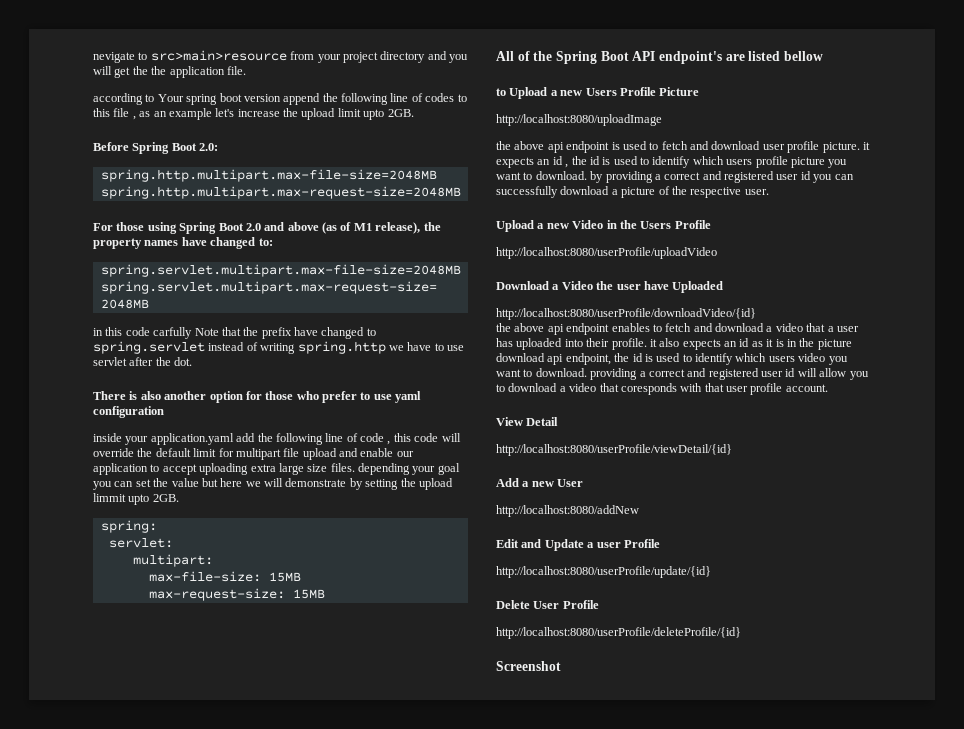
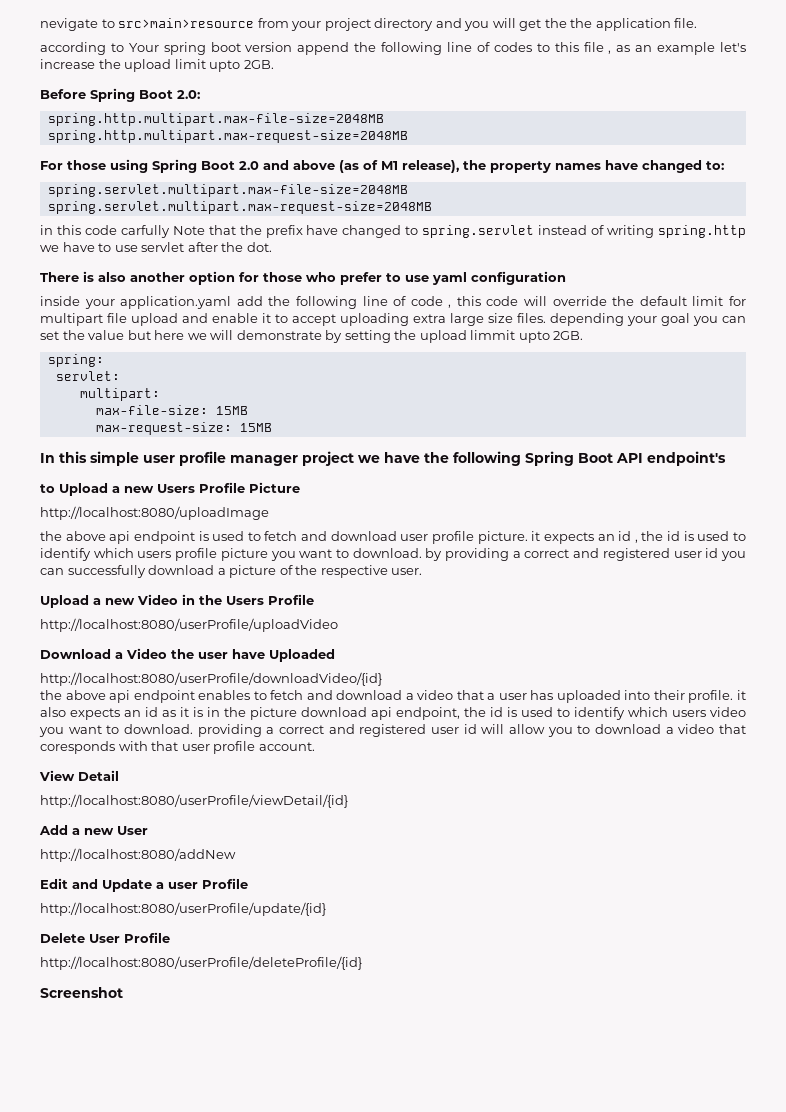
- inside your application.yaml add the following line of code , this code will override the default limit for multipart file upload and enable our application to accept uploading extra large size files. depending your goal you can set the value but here we will demonstrate by setting the upload limmit upto 2GB.
+ inside your application.yaml add the following line of code , this code will override the default limit for multipart file upload and enable it to accept uploading extra large size files. depending your goal you can set the value but here we will demonstrate by setting the upload limmit upto 2GB.
- All of the Spring Boot API endpoint's are listed bellow
+ In this simple user profile manager project we have the following Spring Boot API endpoint's

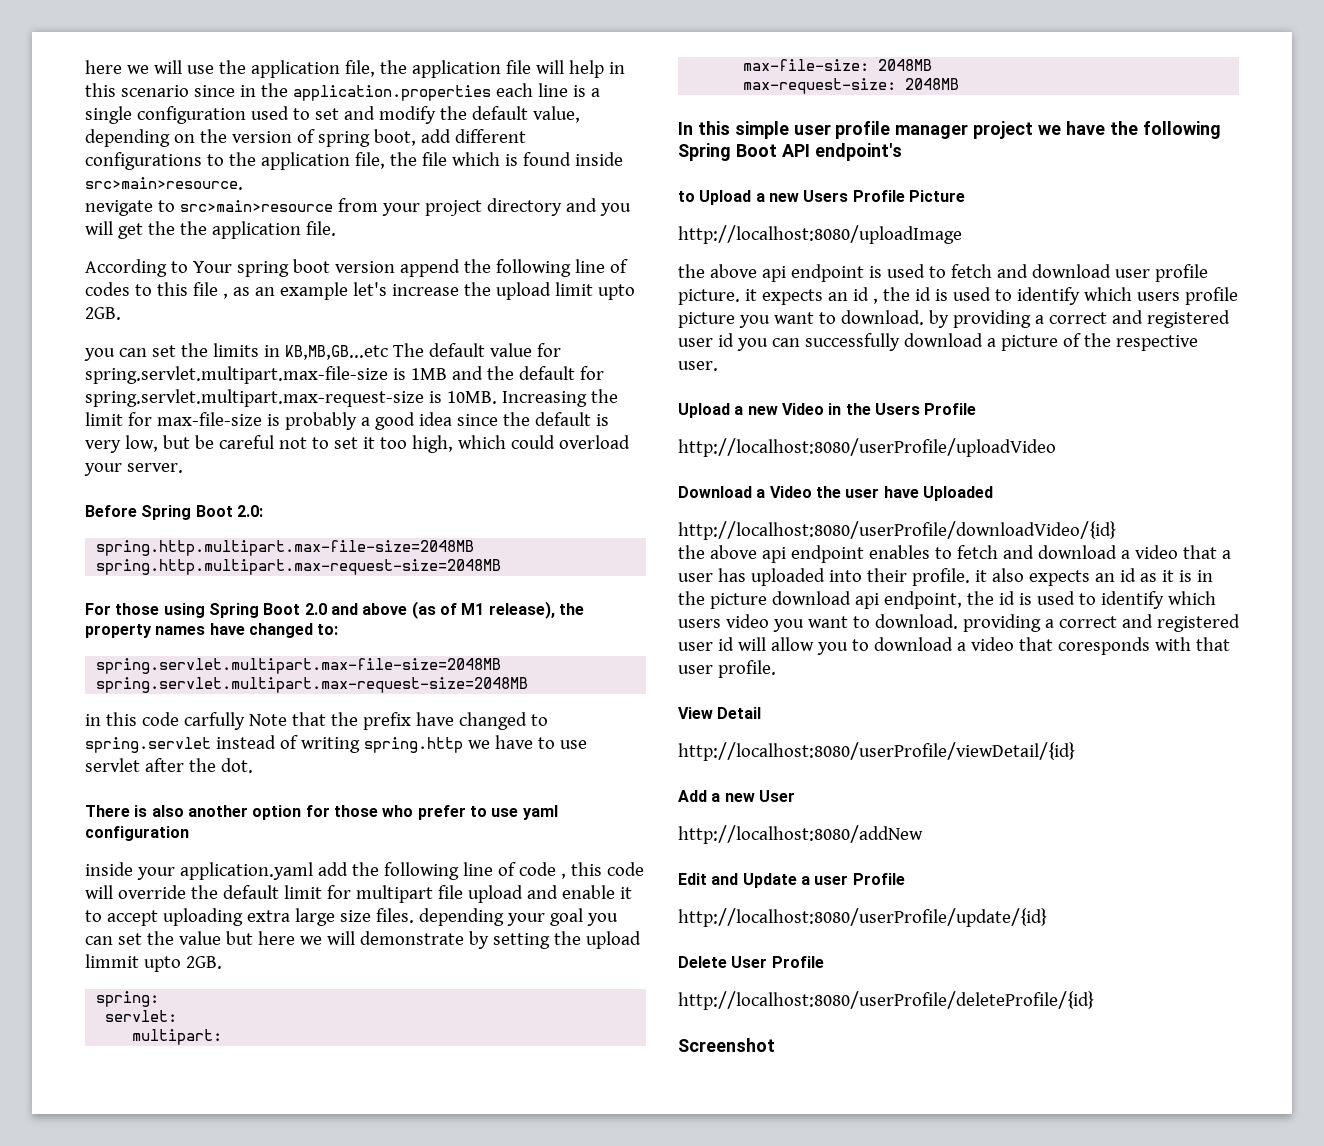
+ here we will use the application file, the application file will help in this scenario since in the application.properties each line is a single configuration used to set and modify the default value, depending on the version of spring boot, add different configurations to the application file, the file which is found inside src>main>resource.
- according to Your spring boot version append the following line of codes to this file , as an example let's increase the upload limit upto 2GB.
+ According to Your spring boot version append the following line of codes to this file , as an example let's increase the upload limit upto 2GB.
+ you can set the limits in KB,MB,GB...etc The default value for spring.servlet.multipart.max-file-size is 1MB and the default for spring.servlet.multipart.max-request-size is 10MB. Increasing the limit for max-file-size is probably a good idea since the default is very low, but be careful not to set it too high, which could overload your server.
- max-file-size: 15MB
+ max-file-size: 2048MB
- max-request-size: 15MB
+ max-request-size: 2048MB
- the above api endpoint enables to fetch and download a video that a user has uploaded into their profile. it also expects an id as it is in the picture download api endpoint, the id is used to identify which users video you want to download. providing a correct and registered user id will allow you to download a video that coresponds with that user profile account.
+ the above api endpoint enables to fetch and download a video that a user has uploaded into their profile. it also expects an id as it is in the picture download api endpoint, the id is used to identify which users video you want to download. providing a correct and registered user id will allow you to download a video that coresponds with that user profile.

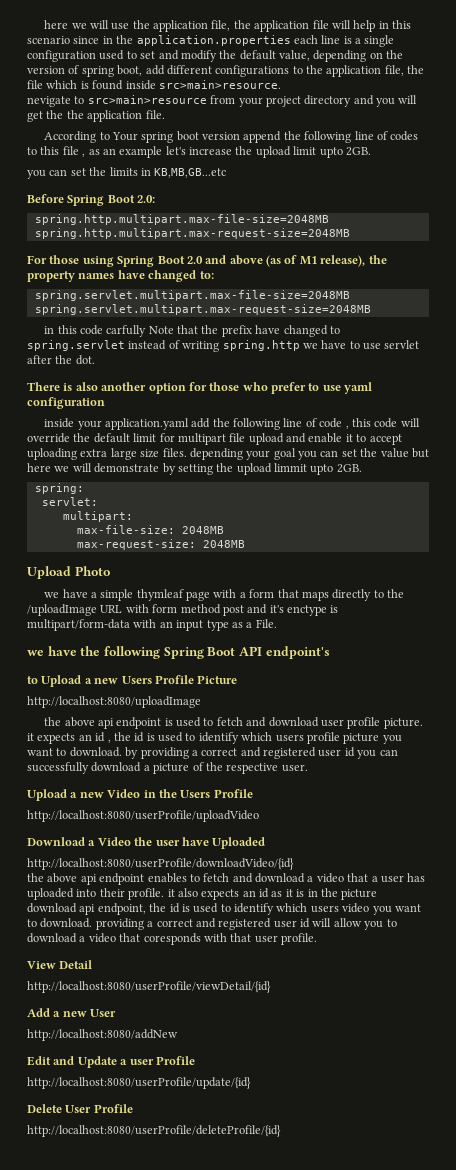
- you can set the limits in KB,MB,GB...etc The default value for spring.servlet.multipart.max-file-size is 1MB and the default for spring.servlet.multipart.max-request-size is 10MB. Increasing the limit for max-file-size is probably a good idea since the default is very low, but be careful not to set it too high, which could overload your server.
+ you can set the limits in KB,MB,GB...etc
- In this simple user profile manager project we have the following Spring Boot API endpoint's
+ Upload Photo
+ we have a simple thymleaf page with a form that maps directly to the /uploadImage URL with form method post and it's enctype is multipart/form-data with an input type as a File.
+ we have the following Spring Boot API endpoint's
- Screenshot

